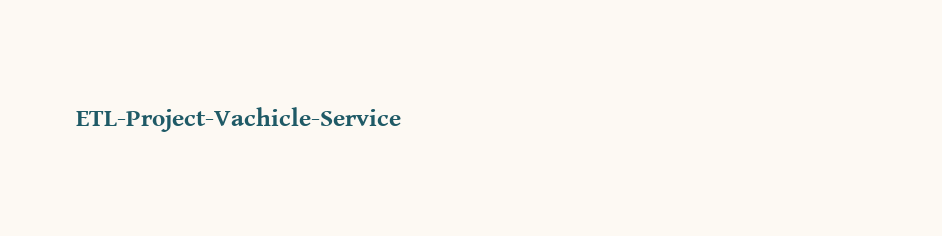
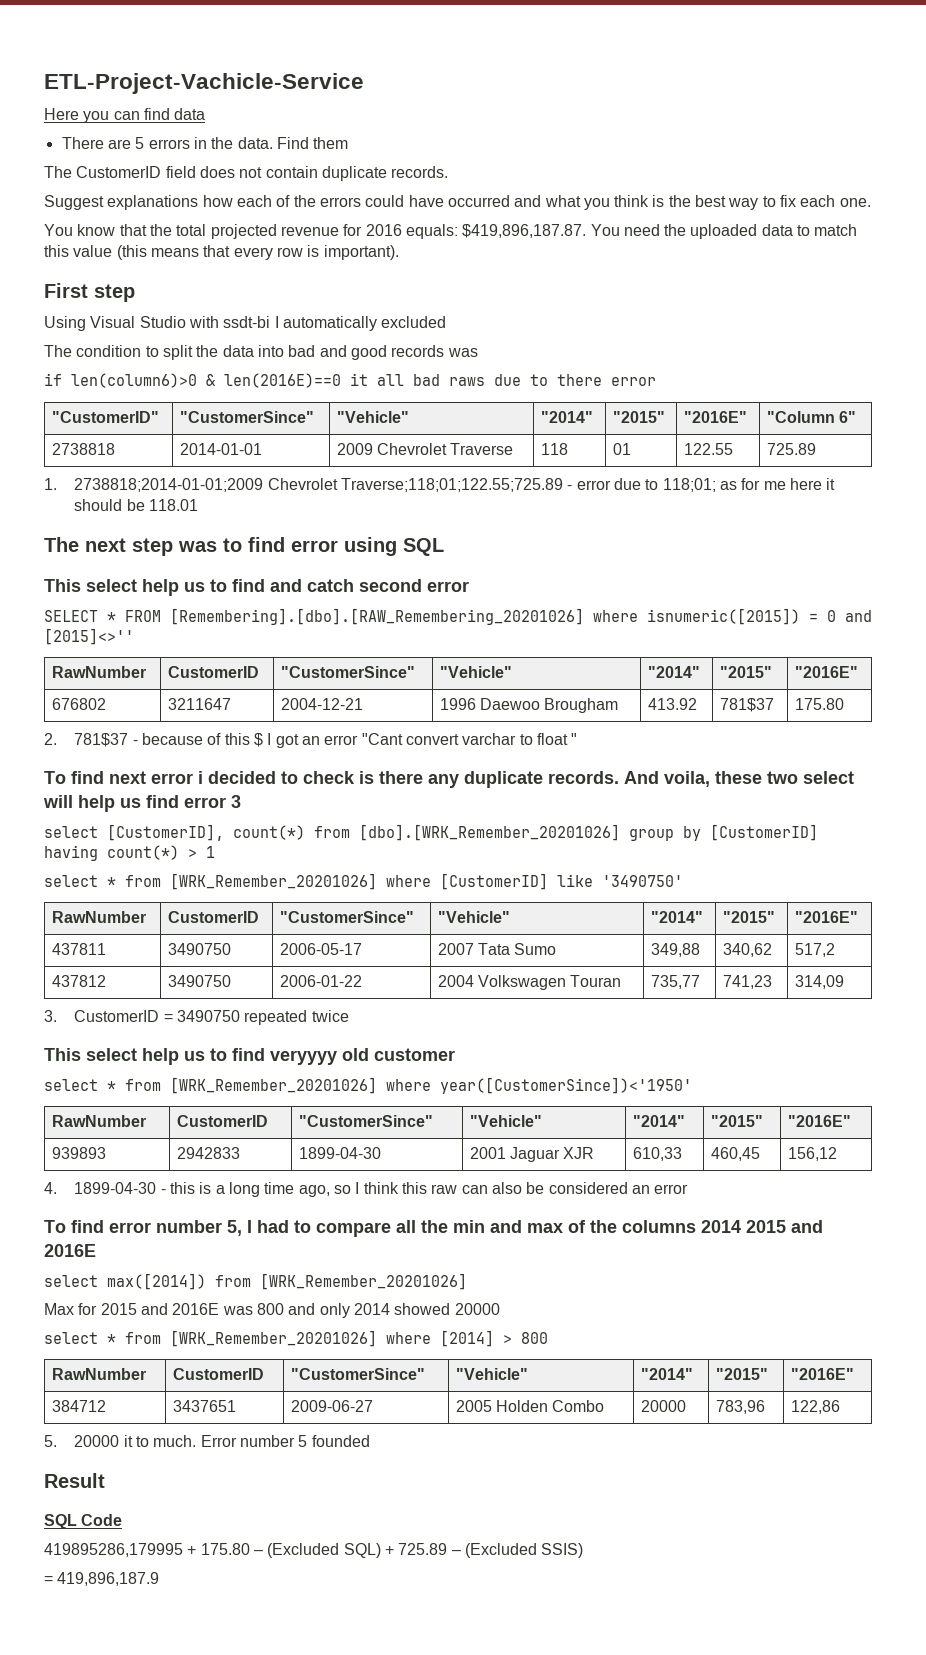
+ Here you can find data
+ There are 5 errors in the data. Find them
+ The CustomerID field does not contain duplicate records.
+ Suggest explanations how each of the errors could have occurred and what you think is the best way to fix each one.
+ You know that the total projected revenue for 2016 equals: $419,896,187.87. You need the uploaded data to match this value (this means that every row is important).
+ First step
+ Using Visual Studio with ssdt-bi I automatically excluded
+ The condition to split the data into bad and good records was
+ if len(column6)>0 & len(2016E)==0 it all bad raws due to there error
+ "CustomerID" | "CustomerSince" | "Vehicle" | "2014" | "2015" | "2016E" | "Column 6"
+ 2738818 | 2014-01-01 | 2009 Chevrolet Traverse | 118 | 01 | 122.55 | 725.89
+ 1. 2738818;2014-01-01;2009 Chevrolet Traverse;118;01;122.55;725.89 - error due to 118;01; as for me here it should be 118.01
+ The next step was to find error using SQL
+ This select help us to find and catch second error
+ SELECT * FROM [Remembering].[dbo].[RAW_Remembering_20201026] where isnumeric([2015]) = 0 and [2015]<>''
+ RawNumber | CustomerID | "CustomerSince" | "Vehicle" | "2014" | "2015" | "2016E"
+ 676802 | 3211647 | 2004-12-21 | 1996 Daewoo Brougham | 413.92 | 781$37 | 175.80
+ 2. 781$37 - because of this $ I got an error "Cant convert varchar to float "
+ To find next error i decided to check is there any duplicate records. And voila, these two select will help us find error 3
+ select [CustomerID], count(*) from [dbo].[WRK_Remember_20201026] group by [CustomerID] having count(*) > 1
+ select * from [WRK_Remember_20201026] where [CustomerID] like '3490750'
+ RawNumber | CustomerID | "CustomerSince" | "Vehicle" | "2014" | "2015" | "2016E"
+ 437811 | 3490750 | 2006-05-17 | 2007 Tata Sumo | 349,88 | 340,62 | 517,2
+ 437812 | 3490750 | 2006-01-22 | 2004 Volkswagen Touran | 735,77 | 741,23 | 314,09
+ 3. CustomerID = 3490750 repeated twice
+ This select help us to find veryyyy old customer
+ select * from [WRK_Remember_20201026] where year([CustomerSince])<'1950'
+ RawNumber | CustomerID | "CustomerSince" | "Vehicle" | "2014" | "2015" | "2016E"
+ 939893 | 2942833 | 1899-04-30 | 2001 Jaguar XJR | 610,33 | 460,45 | 156,12
+ 4. 1899-04-30 - this is a long time ago, so I think this raw can also be considered an error
+ To find error number 5, I had to compare all the min and max of the columns 2014 2015 and 2016E
+ select max([2014]) from [WRK_Remember_20201026]
+ Max for 2015 and 2016E was 800 and only 2014 showed 20000
+ select * from [WRK_Remember_20201026] where [2014] > 800
+ RawNumber | CustomerID | "CustomerSince" | "Vehicle" | "2014" | "2015" | "2016E"
+ 384712 | 3437651 | 2009-06-27 | 2005 Holden Combo | 20000 | 783,96 | 122,86
+ 5. 20000 it to much. Error number 5 founded
+ Result
+ SQL Code
+ 419895286,179995 + 175.80 – (Excluded SQL) + 725.89 – (Excluded SSIS)
+ = 419,896,187.9

